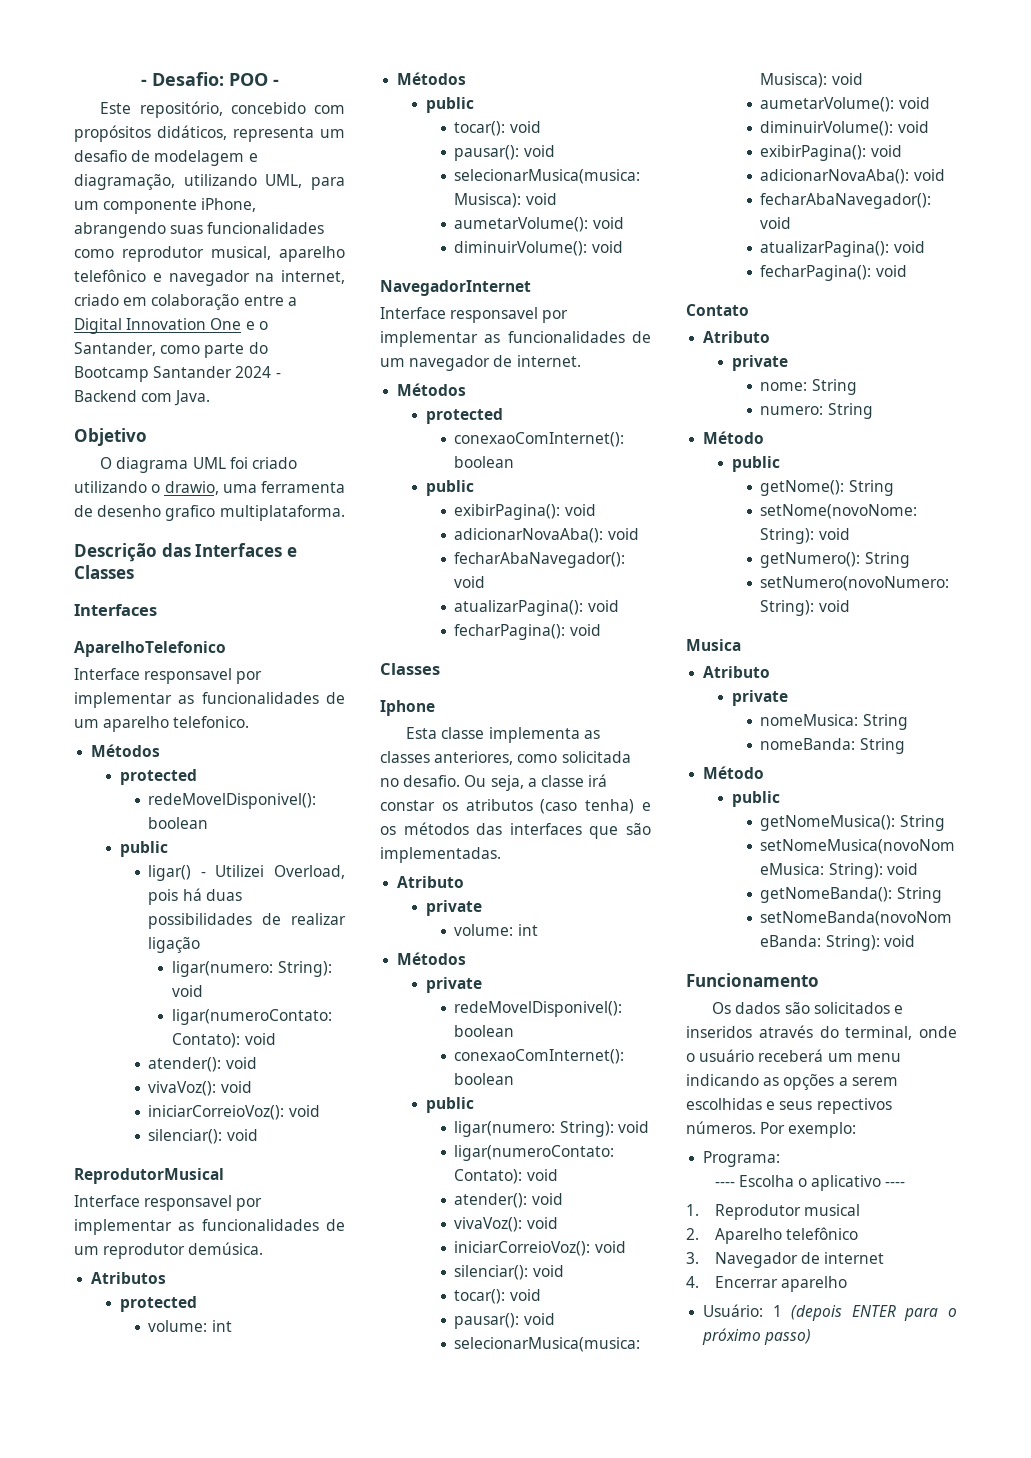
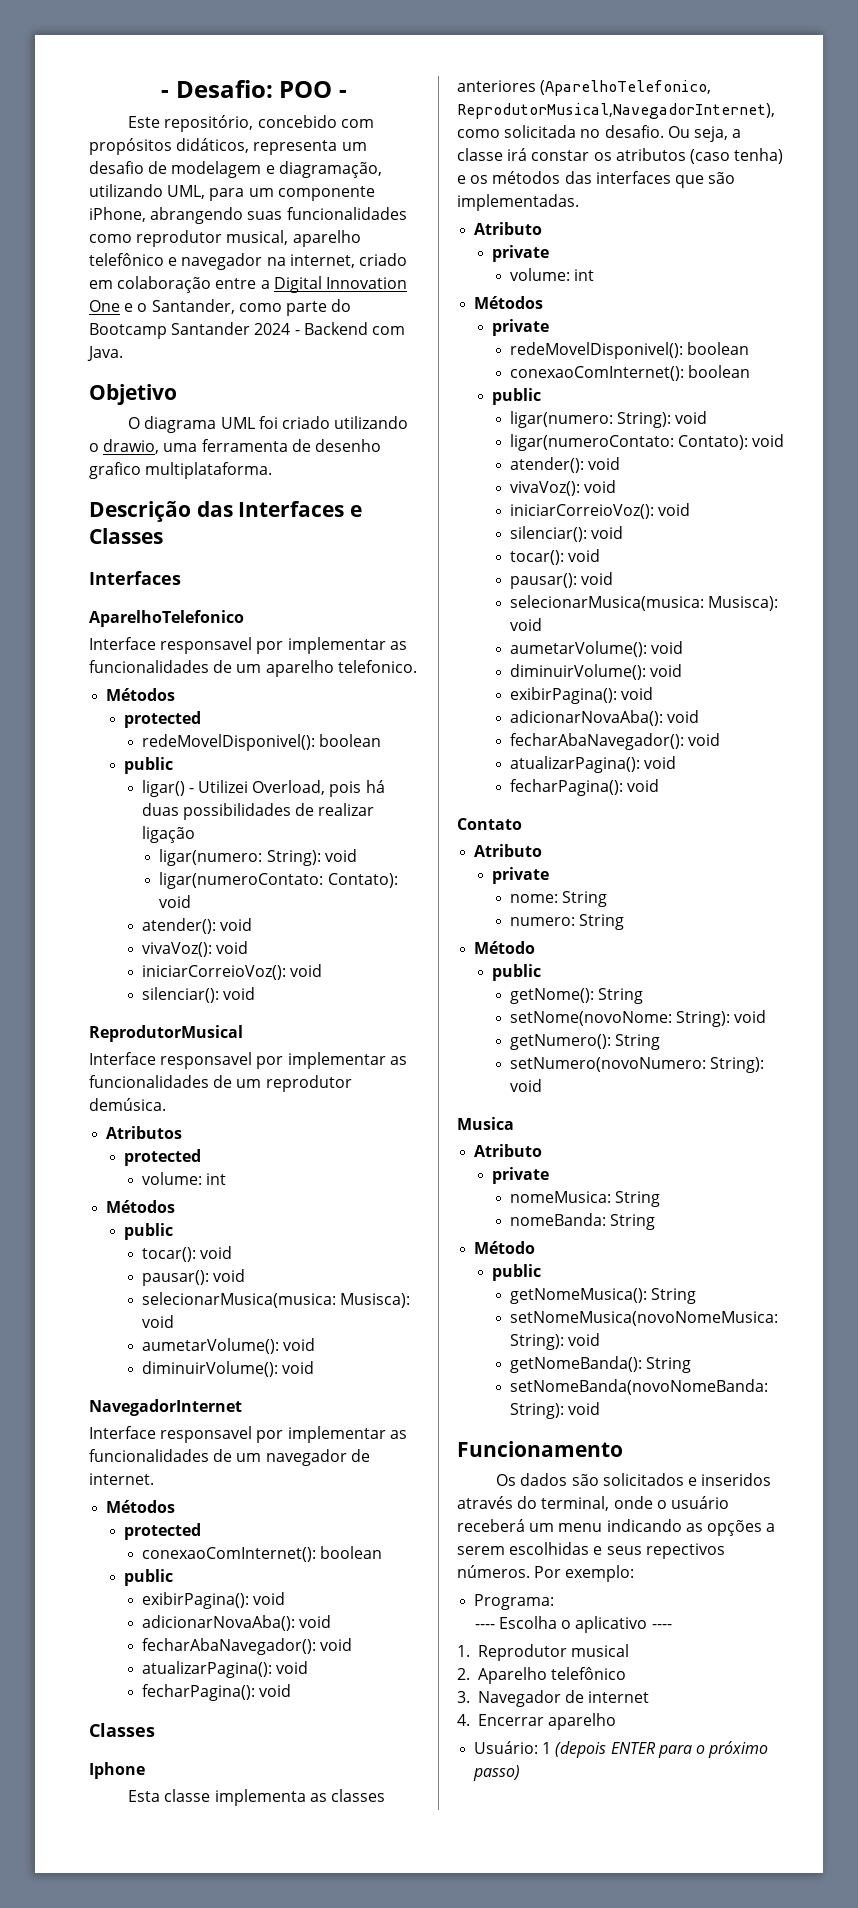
- Esta classe implementa as classes anteriores, como solicitada no desafio.
+ Esta classe implementa as classes anteriores (AparelhoTelefonico, ReprodutorMusical,NavegadorInternet), como solicitada no desafio.

